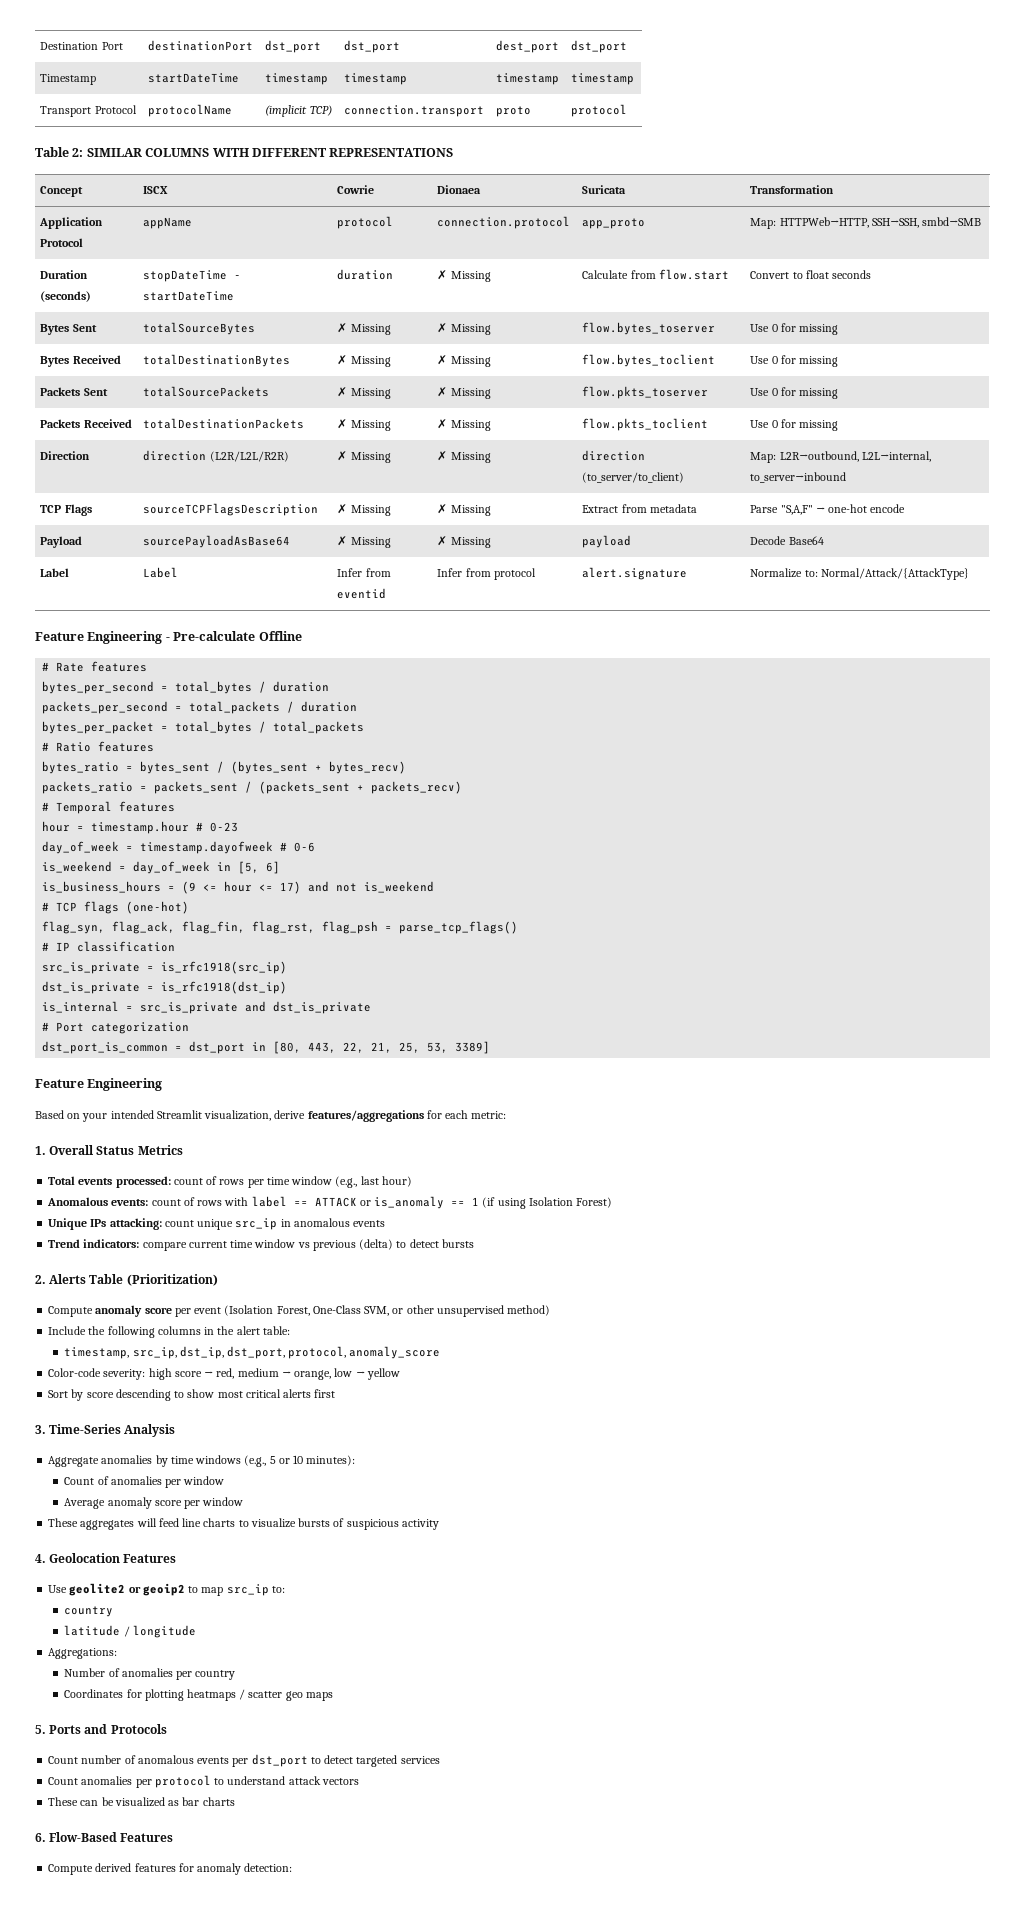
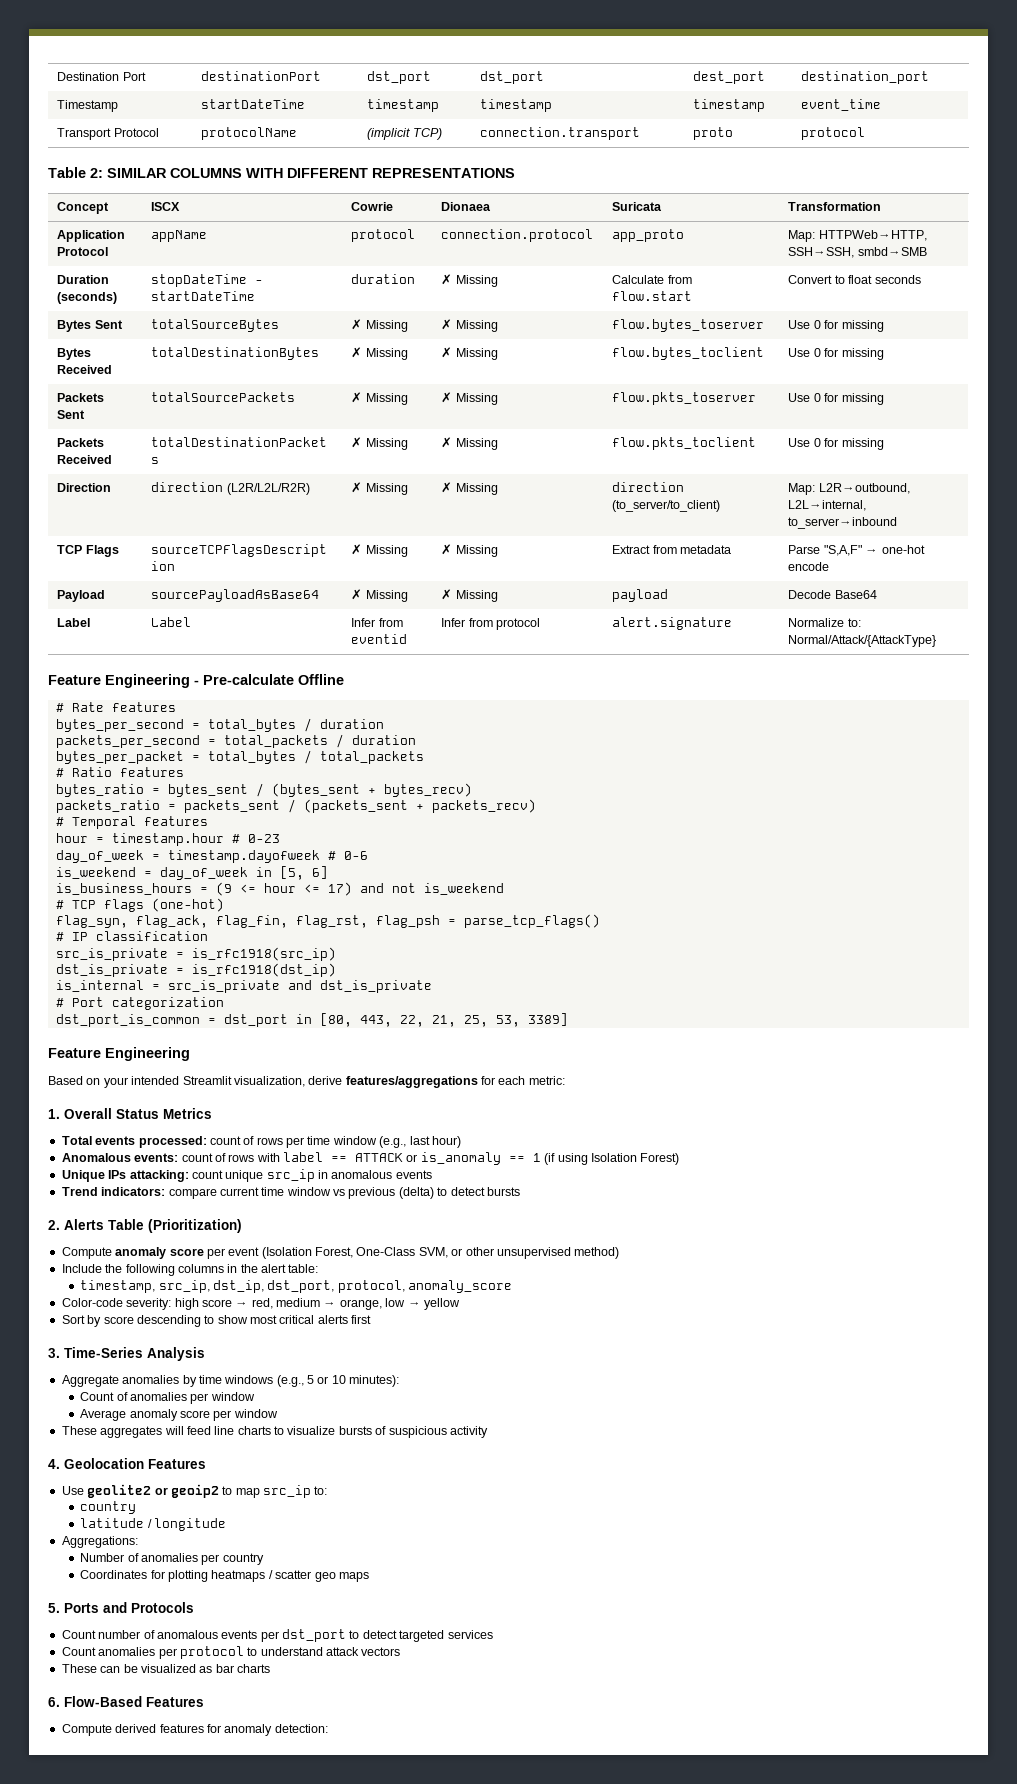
- Destination Port | destinationPort | dst_port | dst_port | dest_port | dst_port
+ Destination Port | destinationPort | dst_port | dst_port | dest_port | destination_port
- Timestamp | startDateTime | timestamp | timestamp | timestamp | timestamp
+ Timestamp | startDateTime | timestamp | timestamp | timestamp | event_time

